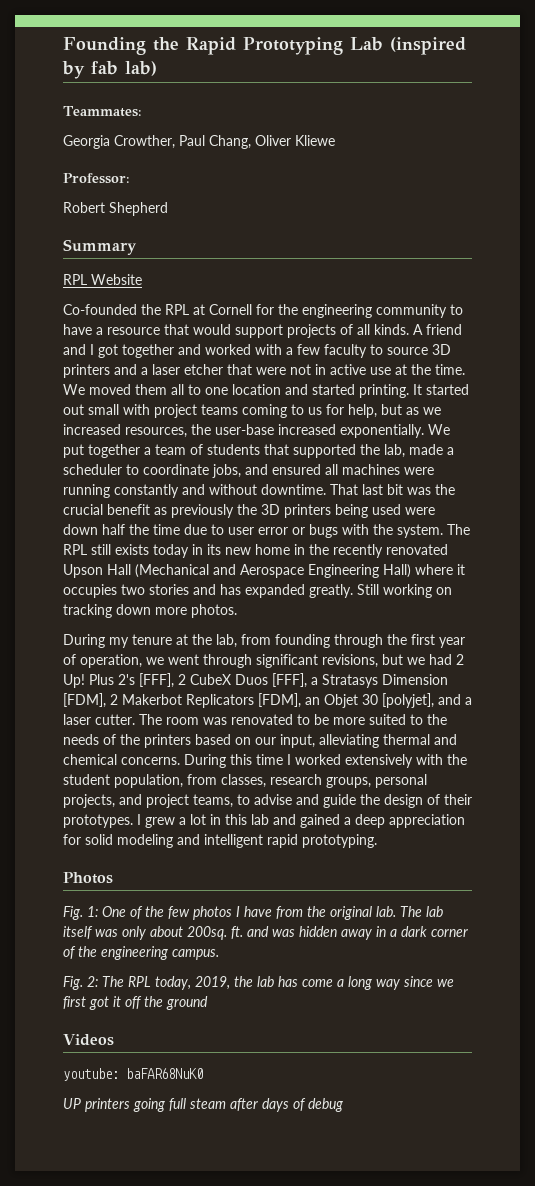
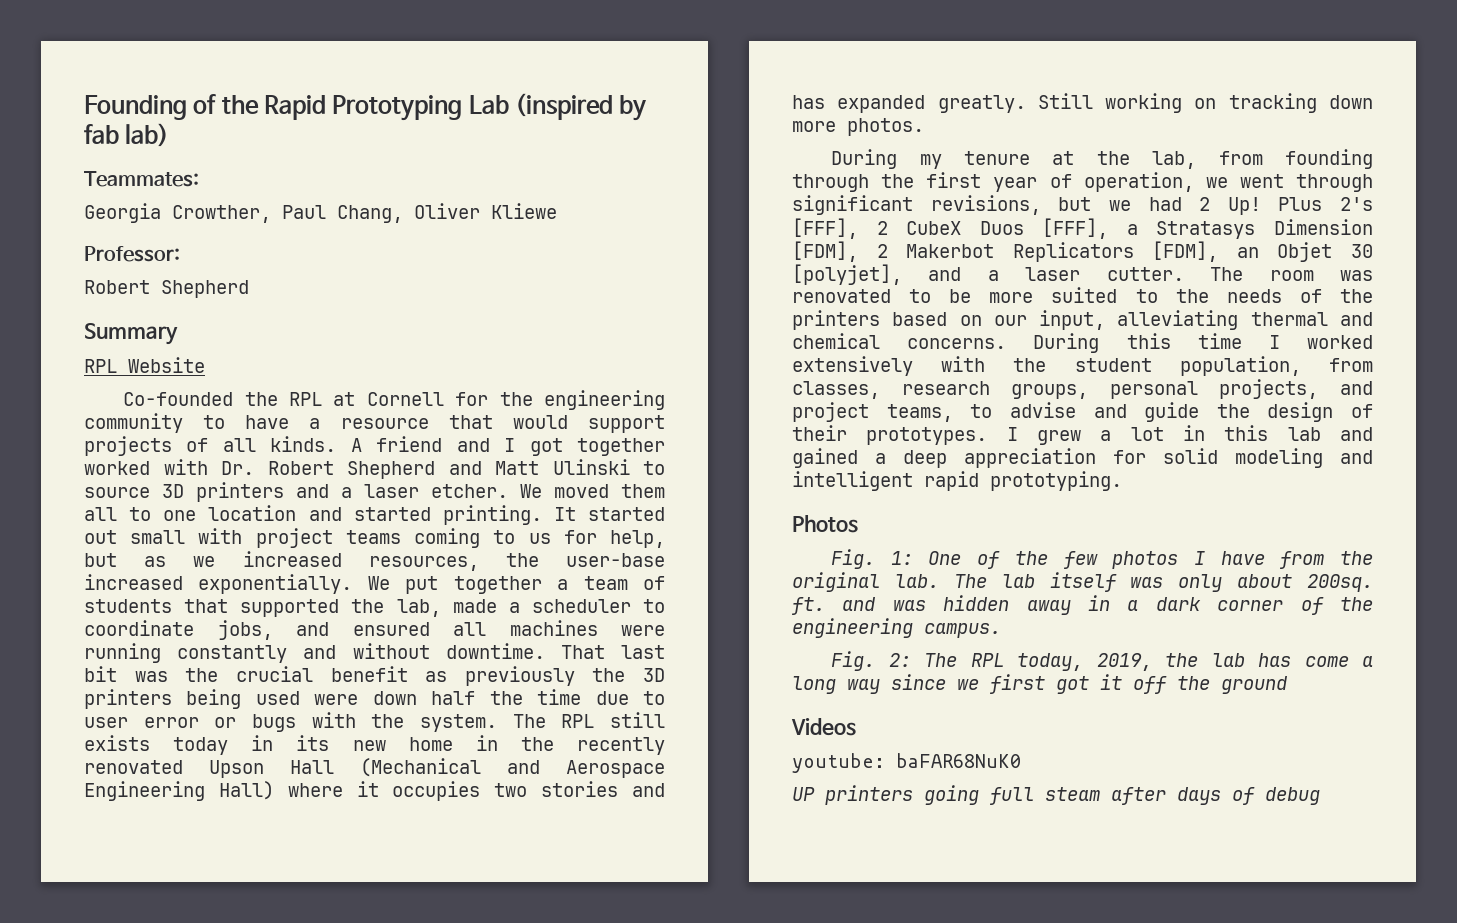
- Founding the Rapid Prototyping Lab (inspired by fab lab)
+ Founding of the Rapid Prototyping Lab (inspired by fab lab)
- A friend and I got together and worked with a few faculty to source 3D printers and a laser etcher that were not in active use at the time.
+ A friend and I got together worked with Dr. Robert Shepherd and Matt Ulinski to source 3D printers and a laser etcher.

